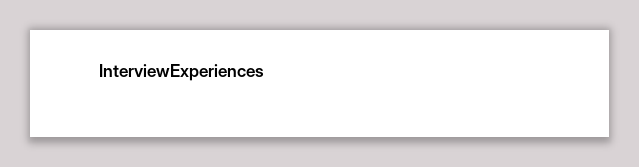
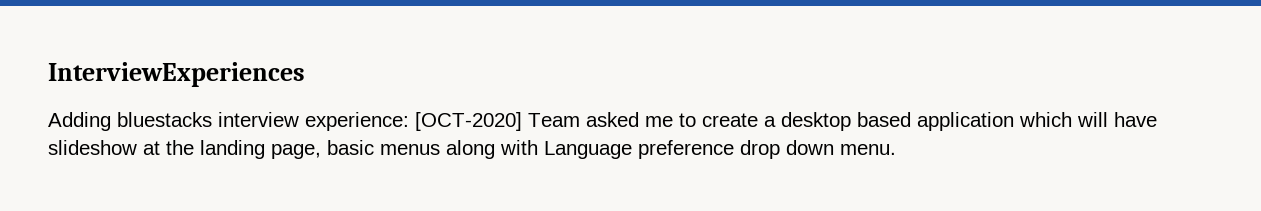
+ Adding bluestacks interview experience: [OCT-2020] Team asked me to create a desktop based application which will have slideshow at the landing page, basic menus along with Language preference drop down menu.

